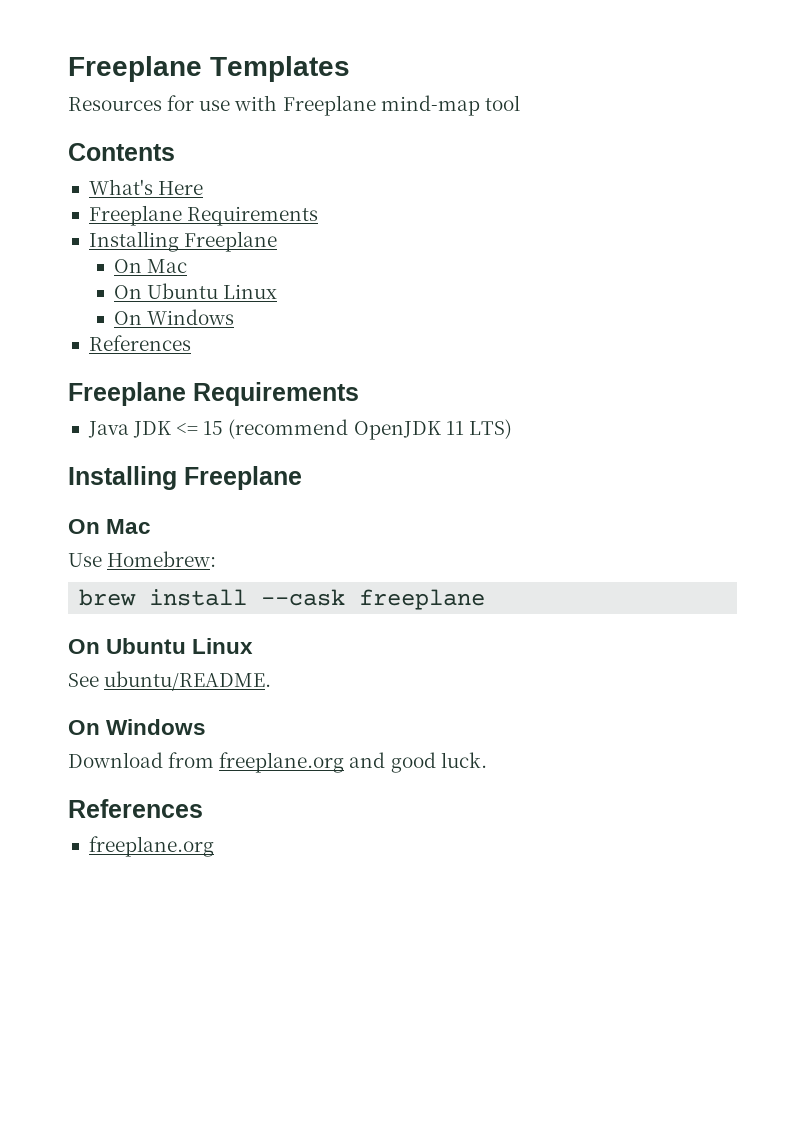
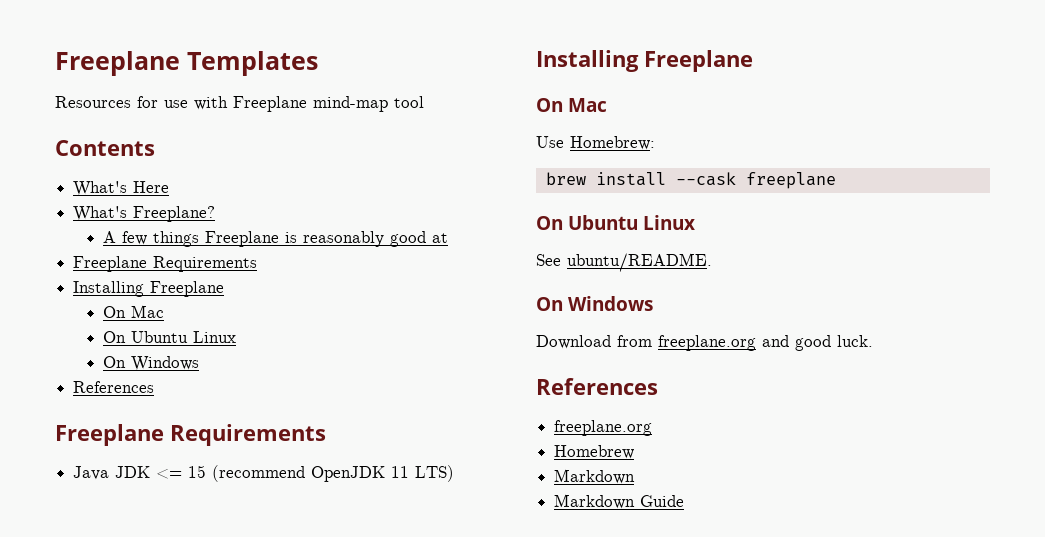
+ What's Freeplane?
+ A few things Freeplane is reasonably good at
+ Homebrew
+ Markdown
+ Markdown Guide

